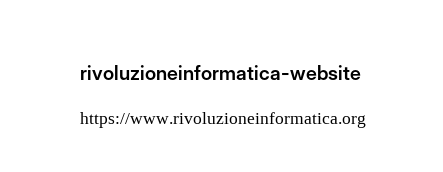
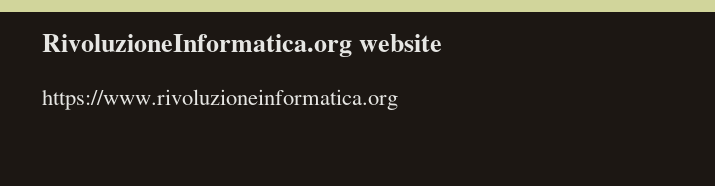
- rivoluzioneinformatica-website
+ RivoluzioneInformatica.org website

